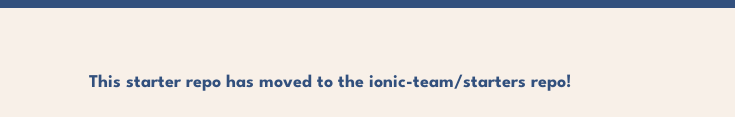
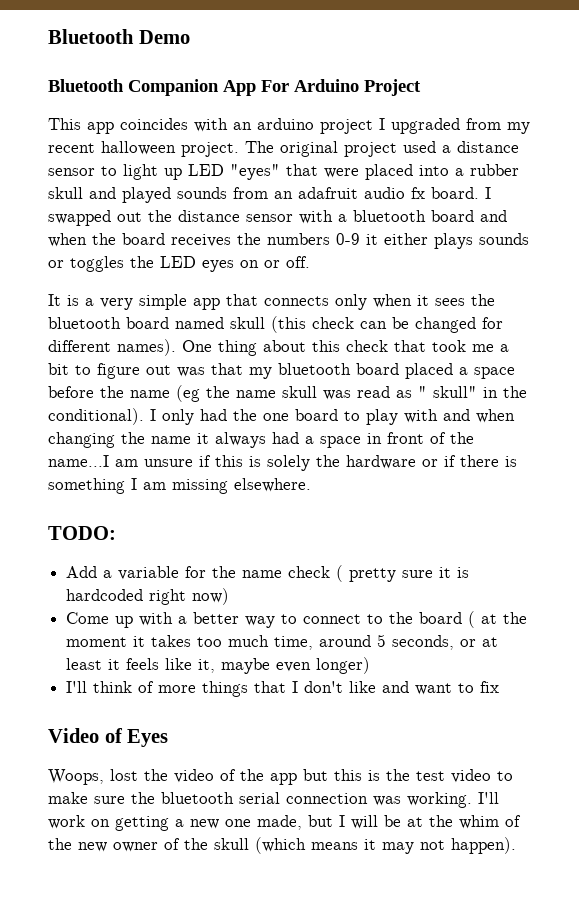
- This starter repo has moved to the ionic-team/starters repo!
+ Bluetooth Demo
+ Bluetooth Companion App For Arduino Project
+ This app coincides with an arduino project I upgraded from my recent halloween project. The original project used a distance sensor to light up LED "eyes" that were placed into a rubber skull and played sounds from an adafruit audio fx board. I swapped out the distance sensor with a bluetooth board and when the board receives the numbers 0-9 it either plays sounds or toggles the LED eyes on or off.
+ It is a very simple app that connects only when it sees the bluetooth board named skull (this check can be changed for different names). One thing about this check that took me a bit to figure out was that my bluetooth board placed a space before the name (eg the name skull was read as " skull" in the conditional). I only had the one board to play with and when changing the name it always had a space in front of the name...I am unsure if this is solely the hardware or if there is something I am missing elsewhere.
+ TODO:
+ Add a variable for the name check ( pretty sure it is hardcoded right now)
+ Come up with a better way to connect to the board ( at the moment it takes too much time, around 5 seconds, or at least it feels like it, maybe even longer)
+ I'll think of more things that I don't like and want to fix
+ Video of Eyes
+ Woops, lost the video of the app but this is the test video to make sure the bluetooth serial connection was working. I'll work on getting a new one made, but I will be at the whim of the new owner of the skull (which means it may not happen).

